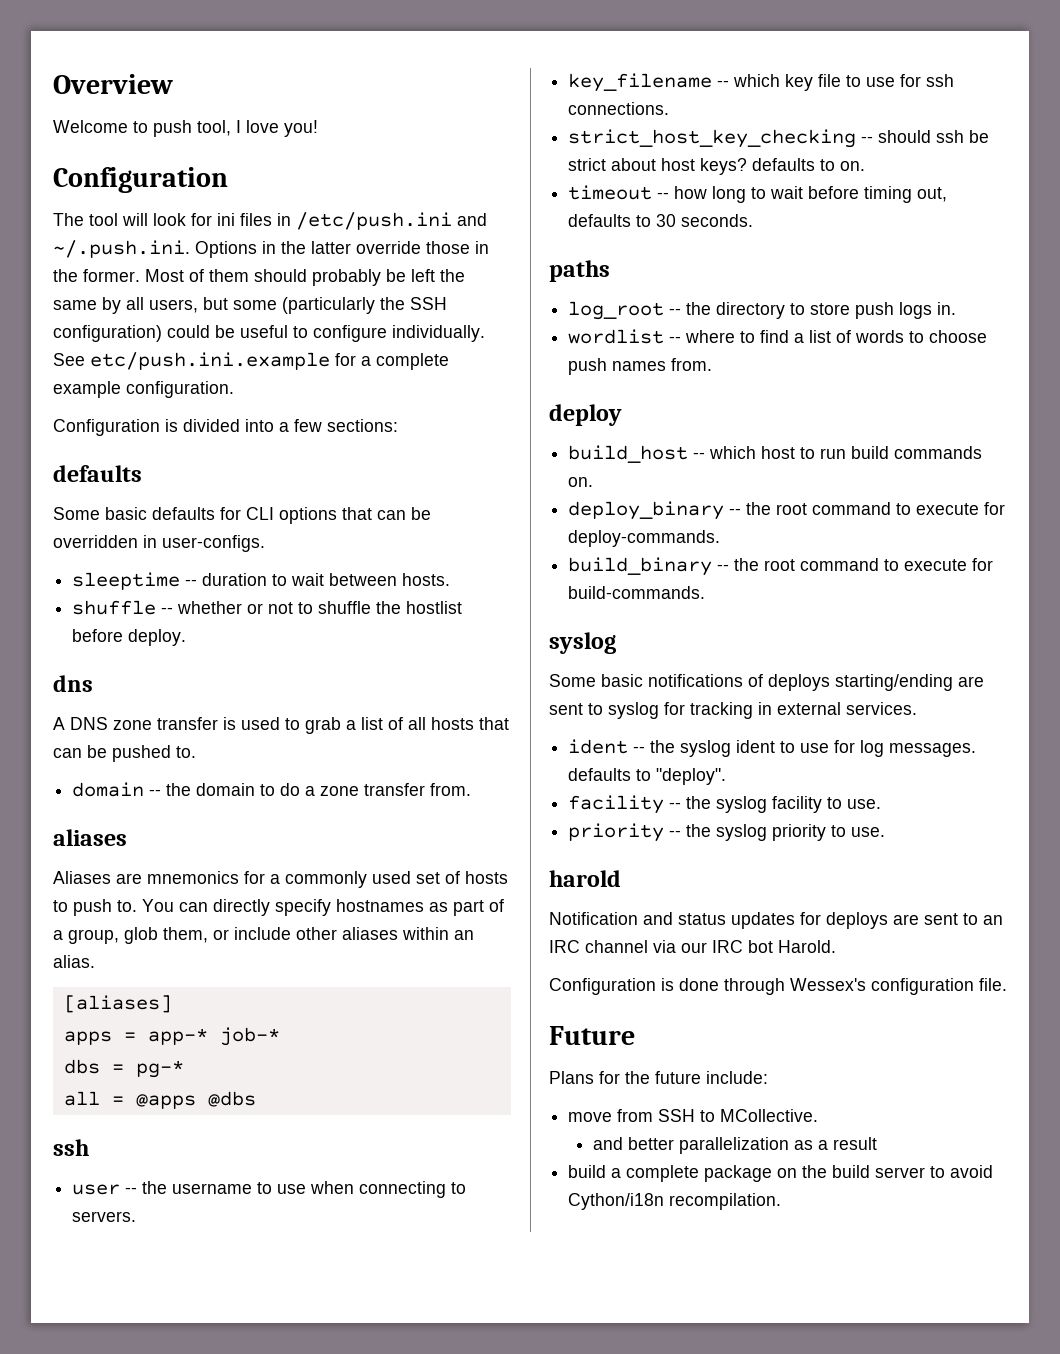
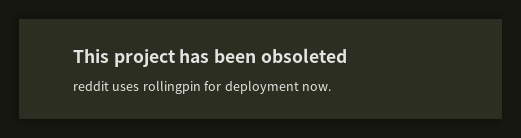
- Overview
- Welcome to push tool, I love you!
- Configuration
- The tool will look for ini files in /etc/push.ini and ~/.push.ini. Options in the latter override those in the former. Most of them should probably be left the same by all users, but some (particularly the SSH configuration) could be useful to configure individually. See etc/push.ini.example for a complete example configuration.
- Configuration is divided into a few sections:
- defaults
- Some basic defaults for CLI options that can be overridden in user-configs.
- sleeptime -- duration to wait between hosts.
- shuffle -- whether or not to shuffle the hostlist before deploy.
- dns
- A DNS zone transfer is used to grab a list of all hosts that can be pushed to.
- domain -- the domain to do a zone transfer from.
- aliases
- Aliases are mnemonics for a commonly used set of hosts to push to. You can directly specify hostnames as part of a group, glob them, or include other aliases within an alias.
- [aliases]
- apps = app-* job-*
- dbs = pg-*
- all = @apps @dbs
- ssh
- user -- the username to use when connecting to servers.
- key_filename -- which key file to use for ssh connections.
- strict_host_key_checking -- should ssh be strict about host keys? defaults to on.
- timeout -- how long to wait before timing out, defaults to 30 seconds.
- paths
- log_root -- the directory to store push logs in.
- wordlist -- where to find a list of words to choose push names from.
- deploy
- build_host -- which host to run build commands on.
- deploy_binary -- the root command to execute for deploy-commands.
- build_binary -- the root command to execute for build-commands.
- syslog
- Some basic notifications of deploys starting/ending are sent to syslog for tracking in external services.
- ident -- the syslog ident to use for log messages. defaults to "deploy".
- facility -- the syslog facility to use.
- priority -- the syslog priority to use.
- harold
- Notification and status updates for deploys are sent to an IRC channel via our IRC bot Harold.
- Configuration is done through Wessex's configuration file.
- Future
- Plans for the future include:
- move from SSH to MCollective.
- and better parallelization as a result
- build a complete package on the build server to avoid Cython/i18n recompilation.
+ This project has been obsoleted
+ reddit uses rollingpin for deployment now.

